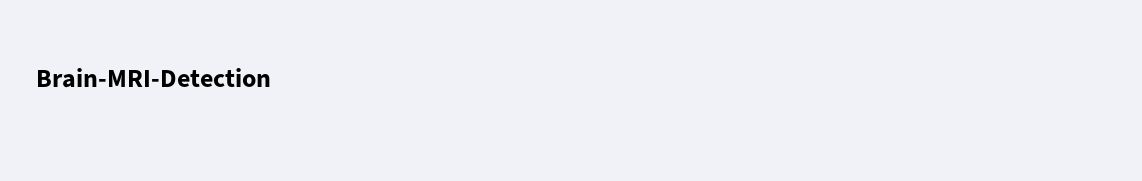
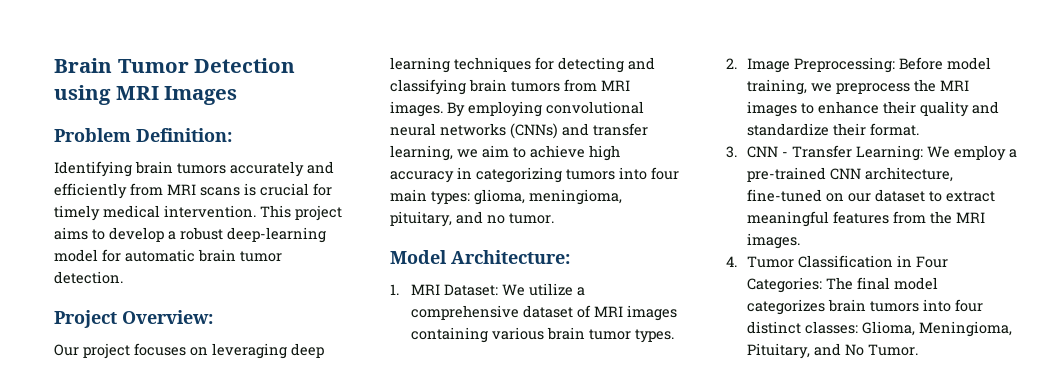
- Brain-MRI-Detection
+ Brain Tumor Detection using MRI Images
+ Problem Definition:
+ Identifying brain tumors accurately and efficiently from MRI scans is crucial for timely medical intervention. This project aims to develop a robust deep-learning model for automatic brain tumor detection.
+ Project Overview:
+ Our project focuses on leveraging deep learning techniques for detecting and classifying brain tumors from MRI images. By employing convolutional neural networks (CNNs) and transfer learning, we aim to achieve high accuracy in categorizing tumors into four main types: glioma, meningioma, pituitary, and no tumor.
+ Model Architecture:
+ 1. MRI Dataset: We utilize a comprehensive dataset of MRI images containing various brain tumor types.
+ 2. Image Preprocessing: Before model training, we preprocess the MRI images to enhance their quality and standardize their format.
+ 3. CNN - Transfer Learning: We employ a pre-trained CNN architecture, fine-tuned on our dataset to extract meaningful features from the MRI images.
+ 4. Tumor Classification in Four Categories: The final model categorizes brain tumors into four distinct classes: Glioma, Meningioma, Pituitary, and No Tumor.

